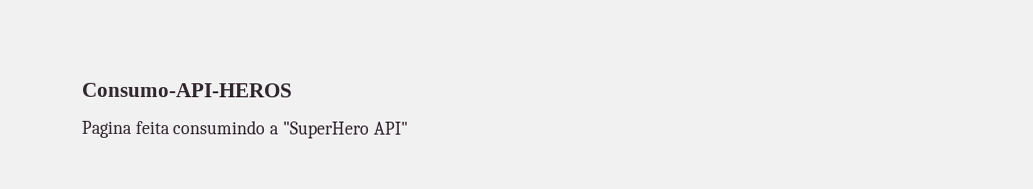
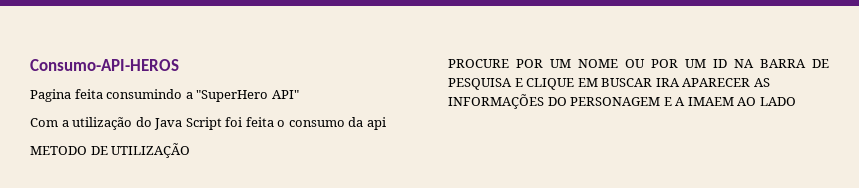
+ Com a utilização do Java Script foi feita o consumo da api
+ METODO DE UTILIZAÇÃO
+ PROCURE POR UM NOME OU POR UM ID NA BARRA DE PESQUISA E CLIQUE EM BUSCAR IRA APARECER AS INFORMAÇÕES DO PERSONAGEM E A IMAEM AO LADO

